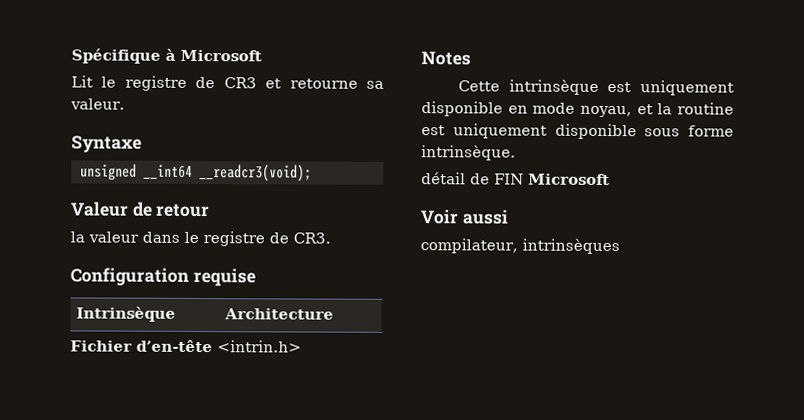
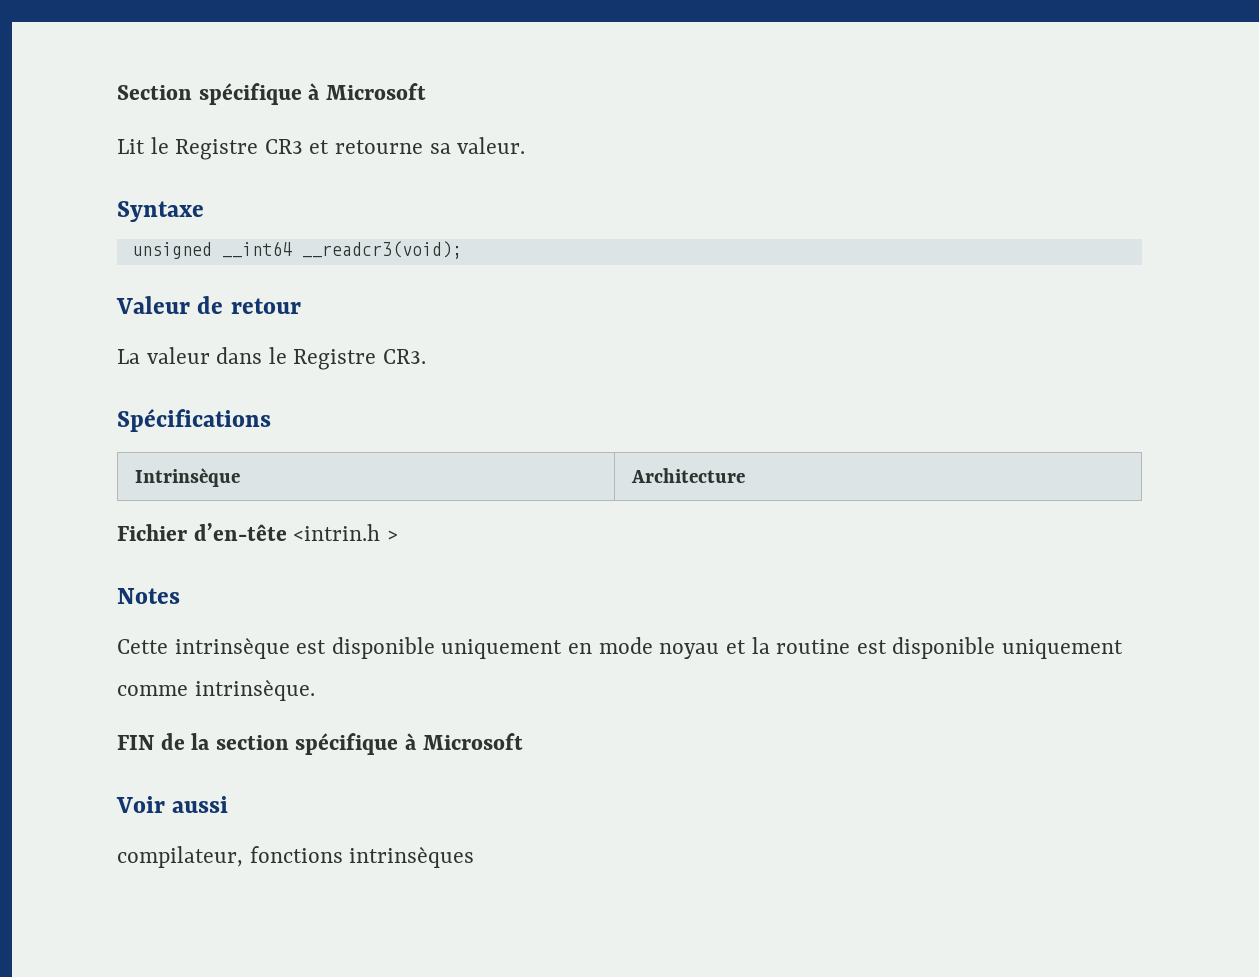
- Spécifique à Microsoft
+ Section spécifique à Microsoft
- Lit le registre de CR3 et retourne sa valeur.
+ Lit le Registre CR3 et retourne sa valeur.
- la valeur dans le registre de CR3.
+ La valeur dans le Registre CR3.
- Configuration requise
+ Spécifications
- Fichier d’en-tête <intrin.h>
+ Fichier d’en-tête <intrin.h >
- Cette intrinsèque est uniquement disponible en mode noyau, et la routine est uniquement disponible sous forme intrinsèque.
- détail de FIN Microsoft
+ Cette intrinsèque est disponible uniquement en mode noyau et la routine est disponible uniquement comme intrinsèque.
+ FIN de la section spécifique à Microsoft
- compilateur, intrinsèques
+ compilateur, fonctions intrinsèques

